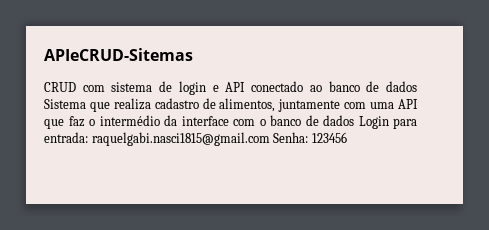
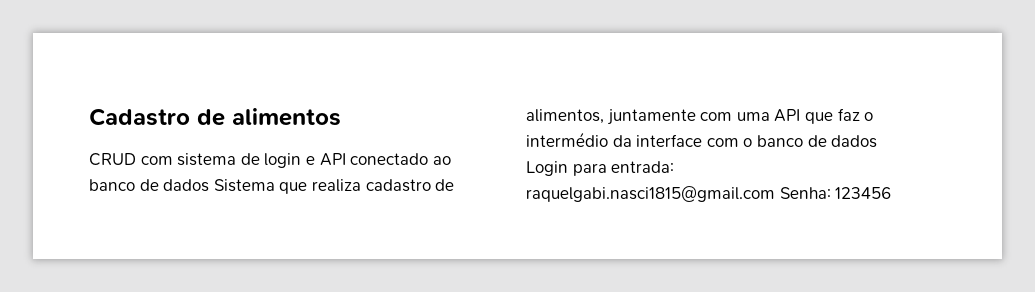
- APIeCRUD-Sitemas
+ Cadastro de alimentos

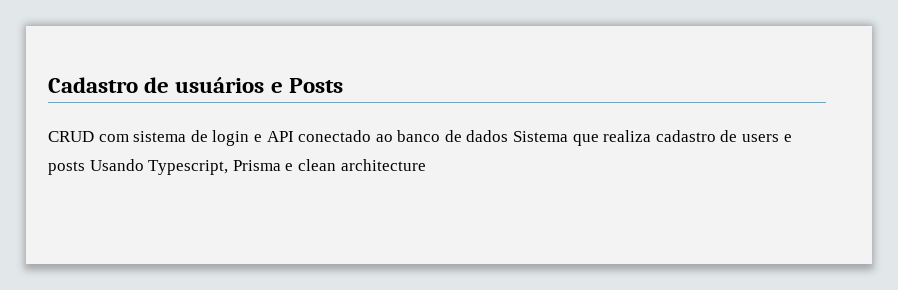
- Cadastro de alimentos
+ Cadastro de usuários e Posts
- CRUD com sistema de login e API conectado ao banco de dados Sistema que realiza cadastro de alimentos, juntamente com uma API que faz o intermédio da interface com o banco de dados Login para entrada: raquelgabi.nasci1815@gmail.com Senha: 123456
+ CRUD com sistema de login e API conectado ao banco de dados Sistema que realiza cadastro de users e posts Usando Typescript, Prisma e clean architecture

